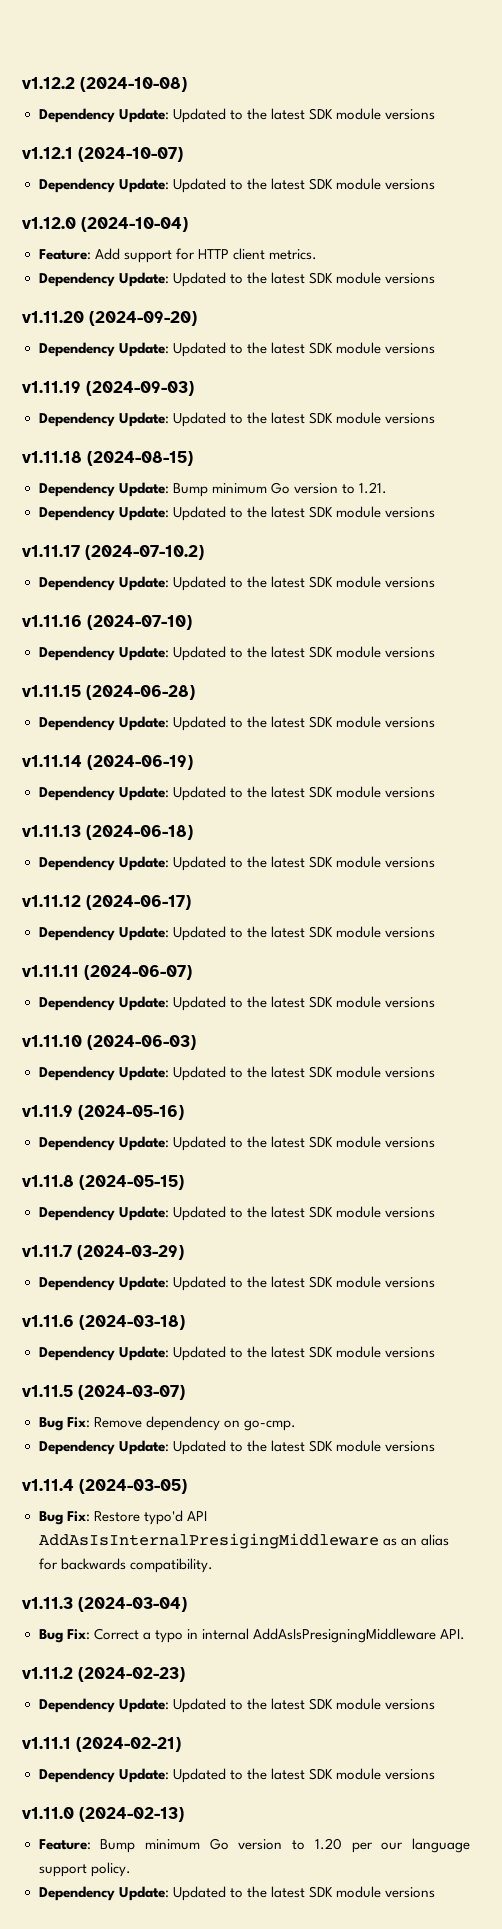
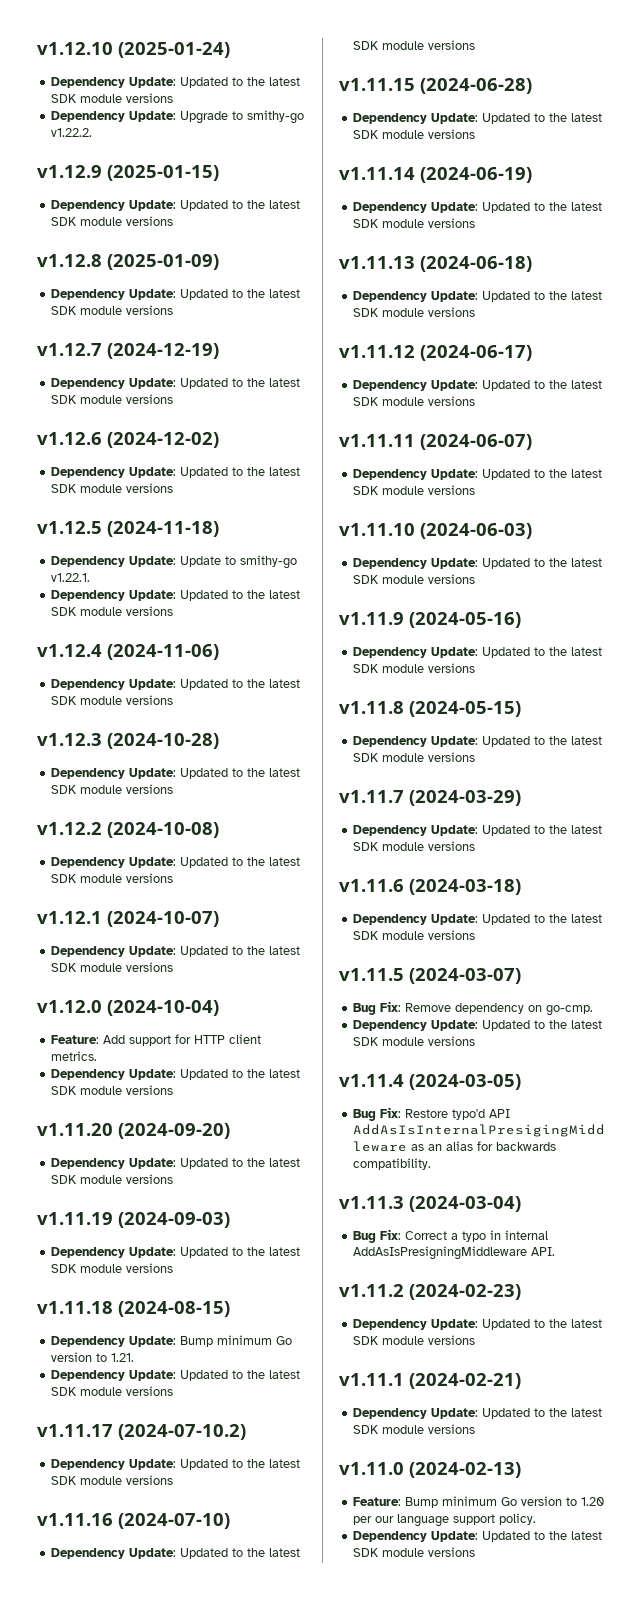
+ v1.12.10 (2025-01-24)
+ Dependency Update: Updated to the latest SDK module versions
+ Dependency Update: Upgrade to smithy-go v1.22.2.
+ v1.12.9 (2025-01-15)
+ Dependency Update: Updated to the latest SDK module versions
+ v1.12.8 (2025-01-09)
+ Dependency Update: Updated to the latest SDK module versions
+ v1.12.7 (2024-12-19)
+ Dependency Update: Updated to the latest SDK module versions
+ v1.12.6 (2024-12-02)
+ Dependency Update: Updated to the latest SDK module versions
+ v1.12.5 (2024-11-18)
+ Dependency Update: Update to smithy-go v1.22.1.
+ Dependency Update: Updated to the latest SDK module versions
+ v1.12.4 (2024-11-06)
+ Dependency Update: Updated to the latest SDK module versions
+ v1.12.3 (2024-10-28)
+ Dependency Update: Updated to the latest SDK module versions

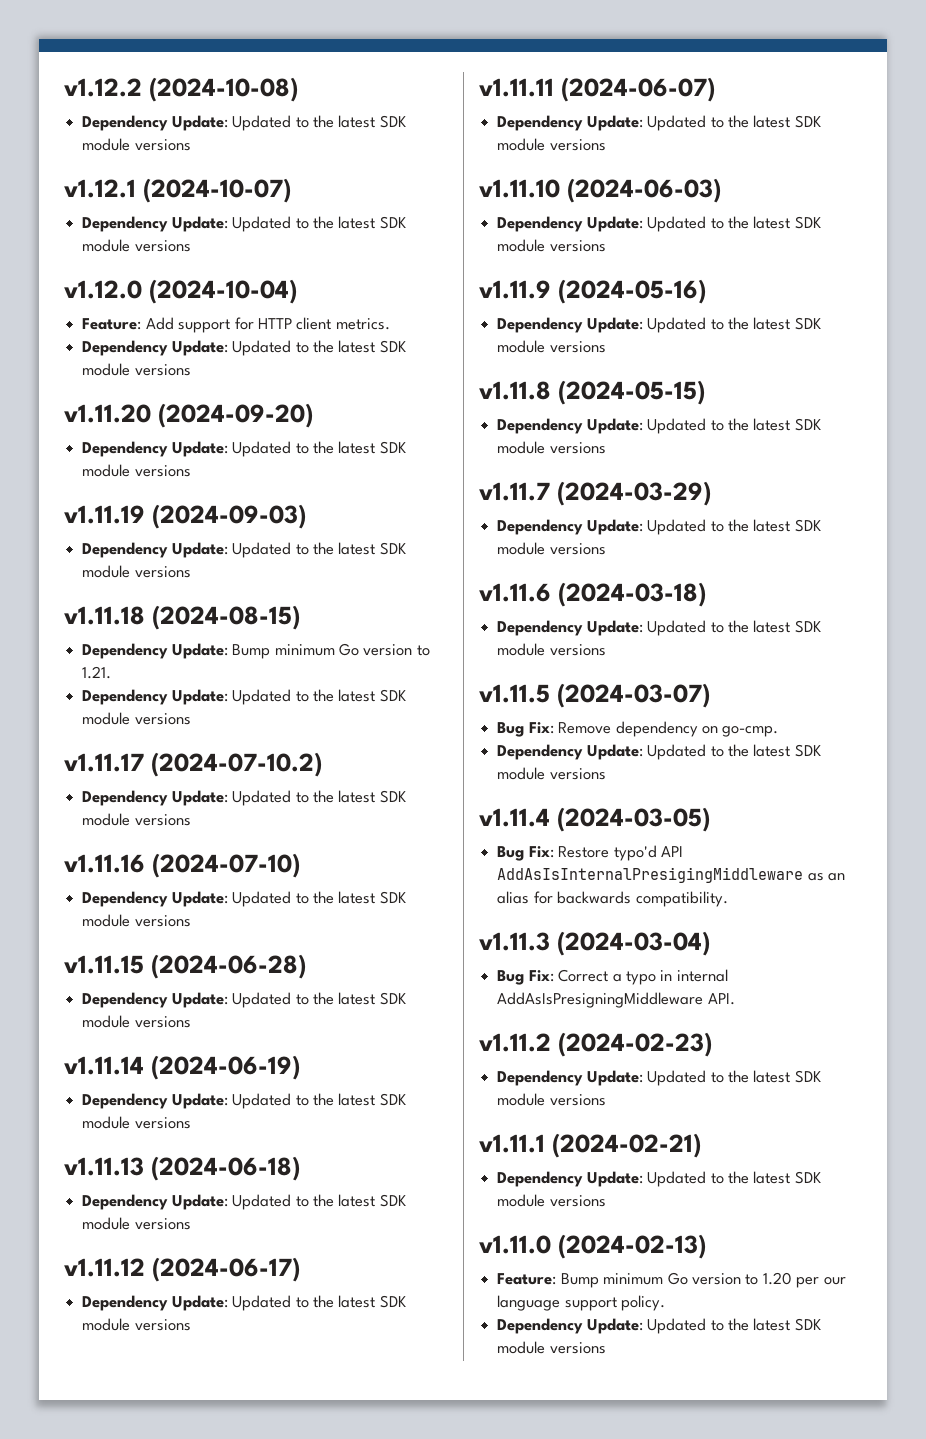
- v1.12.10 (2025-01-24)
- Dependency Update: Updated to the latest SDK module versions
- Dependency Update: Upgrade to smithy-go v1.22.2.
- v1.12.9 (2025-01-15)
- Dependency Update: Updated to the latest SDK module versions
- v1.12.8 (2025-01-09)
- Dependency Update: Updated to the latest SDK module versions
- v1.12.7 (2024-12-19)
- Dependency Update: Updated to the latest SDK module versions
- v1.12.6 (2024-12-02)
- Dependency Update: Updated to the latest SDK module versions
- v1.12.5 (2024-11-18)
- Dependency Update: Update to smithy-go v1.22.1.
- Dependency Update: Updated to the latest SDK module versions
- v1.12.4 (2024-11-06)
- Dependency Update: Updated to the latest SDK module versions
- v1.12.3 (2024-10-28)
- Dependency Update: Updated to the latest SDK module versions

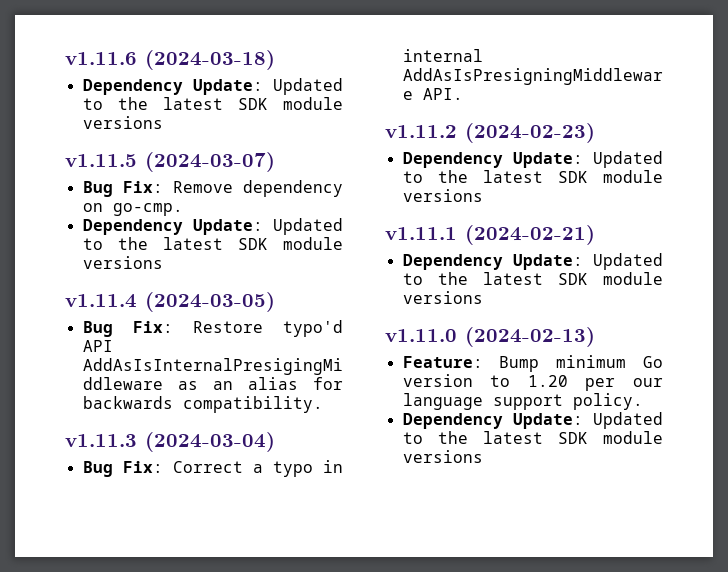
- v1.12.2 (2024-10-08)
- Dependency Update: Updated to the latest SDK module versions
- v1.12.1 (2024-10-07)
- Dependency Update: Updated to the latest SDK module versions
- v1.12.0 (2024-10-04)
- Feature: Add support for HTTP client metrics.
- Dependency Update: Updated to the latest SDK module versions
- v1.11.20 (2024-09-20)
- Dependency Update: Updated to the latest SDK module versions
- v1.11.19 (2024-09-03)
- Dependency Update: Updated to the latest SDK module versions
- v1.11.18 (2024-08-15)
- Dependency Update: Bump minimum Go version to 1.21.
- Dependency Update: Updated to the latest SDK module versions
- v1.11.17 (2024-07-10.2)
- Dependency Update: Updated to the latest SDK module versions
- v1.11.16 (2024-07-10)
- Dependency Update: Updated to the latest SDK module versions
- v1.11.15 (2024-06-28)
- Dependency Update: Updated to the latest SDK module versions
- v1.11.14 (2024-06-19)
- Dependency Update: Updated to the latest SDK module versions
- v1.11.13 (2024-06-18)
- Dependency Update: Updated to the latest SDK module versions
- v1.11.12 (2024-06-17)
- Dependency Update: Updated to the latest SDK module versions
- v1.11.11 (2024-06-07)
- Dependency Update: Updated to the latest SDK module versions
- v1.11.10 (2024-06-03)
- Dependency Update: Updated to the latest SDK module versions
- v1.11.9 (2024-05-16)
- Dependency Update: Updated to the latest SDK module versions
- v1.11.8 (2024-05-15)
- Dependency Update: Updated to the latest SDK module versions
- v1.11.7 (2024-03-29)
- Dependency Update: Updated to the latest SDK module versions

